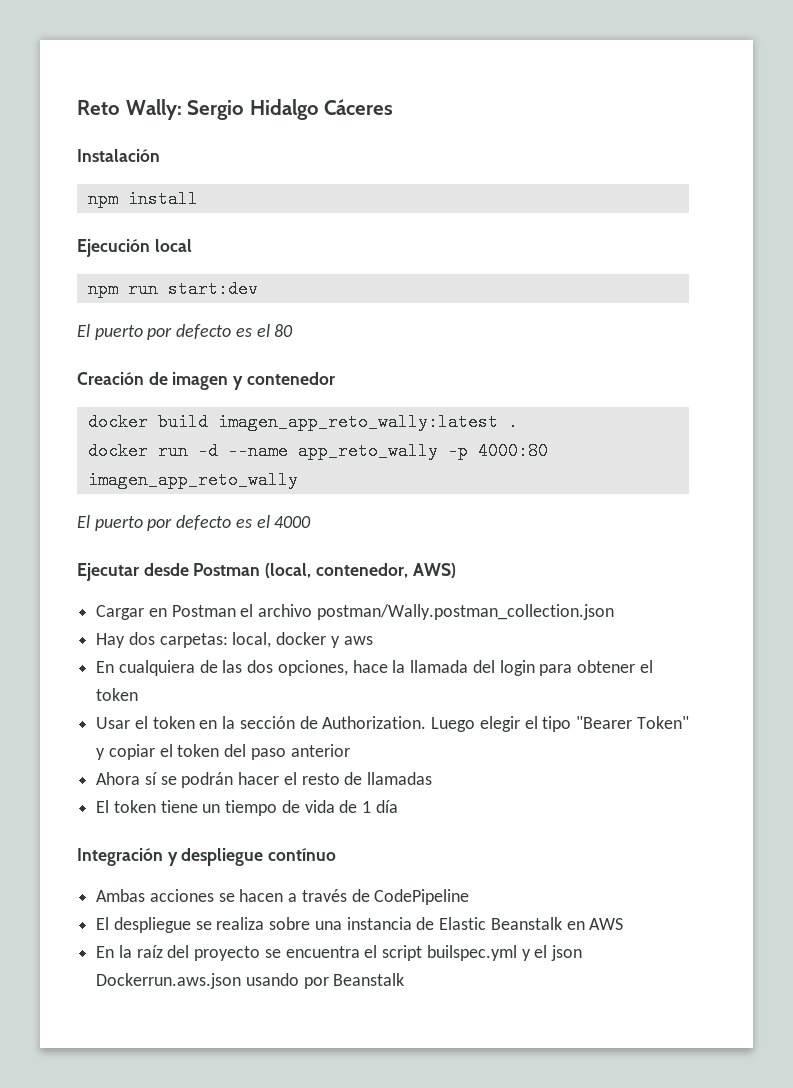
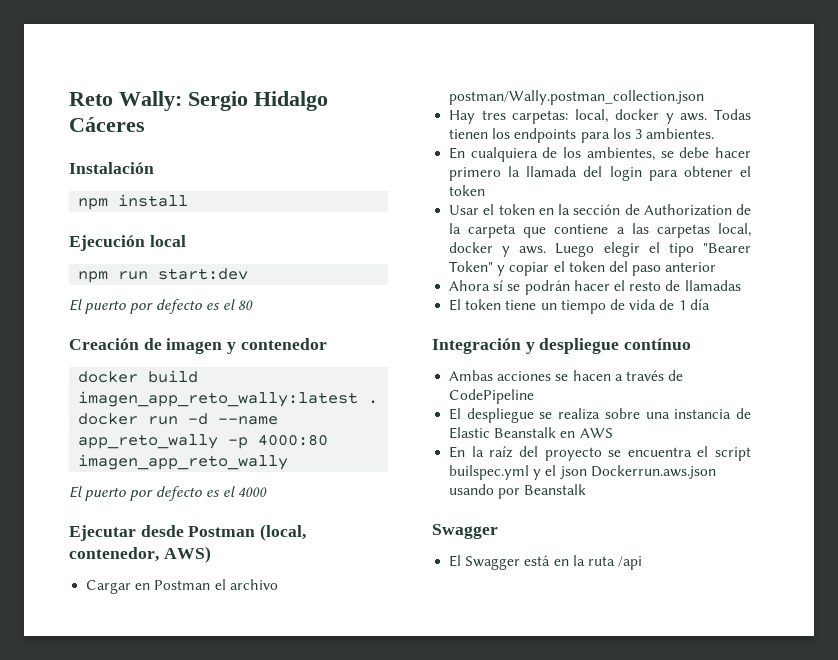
- Hay dos carpetas: local, docker y aws
- En cualquiera de las dos opciones, hace la llamada del login para obtener el token
+ Hay tres carpetas: local, docker y aws. Todas tienen los endpoints para los 3 ambientes.
+ En cualquiera de los ambientes, se debe hacer primero la llamada del login para obtener el token
- Usar el token en la sección de Authorization.
+ Usar el token en la sección de Authorization de la carpeta que contiene a las carpetas local, docker y aws.
  En la raíz del proyecto se encuentra el script builspec.yml y el json Dockerrun.aws.json usando por Beanstalk
+ Swagger
+ El Swagger está en la ruta /api

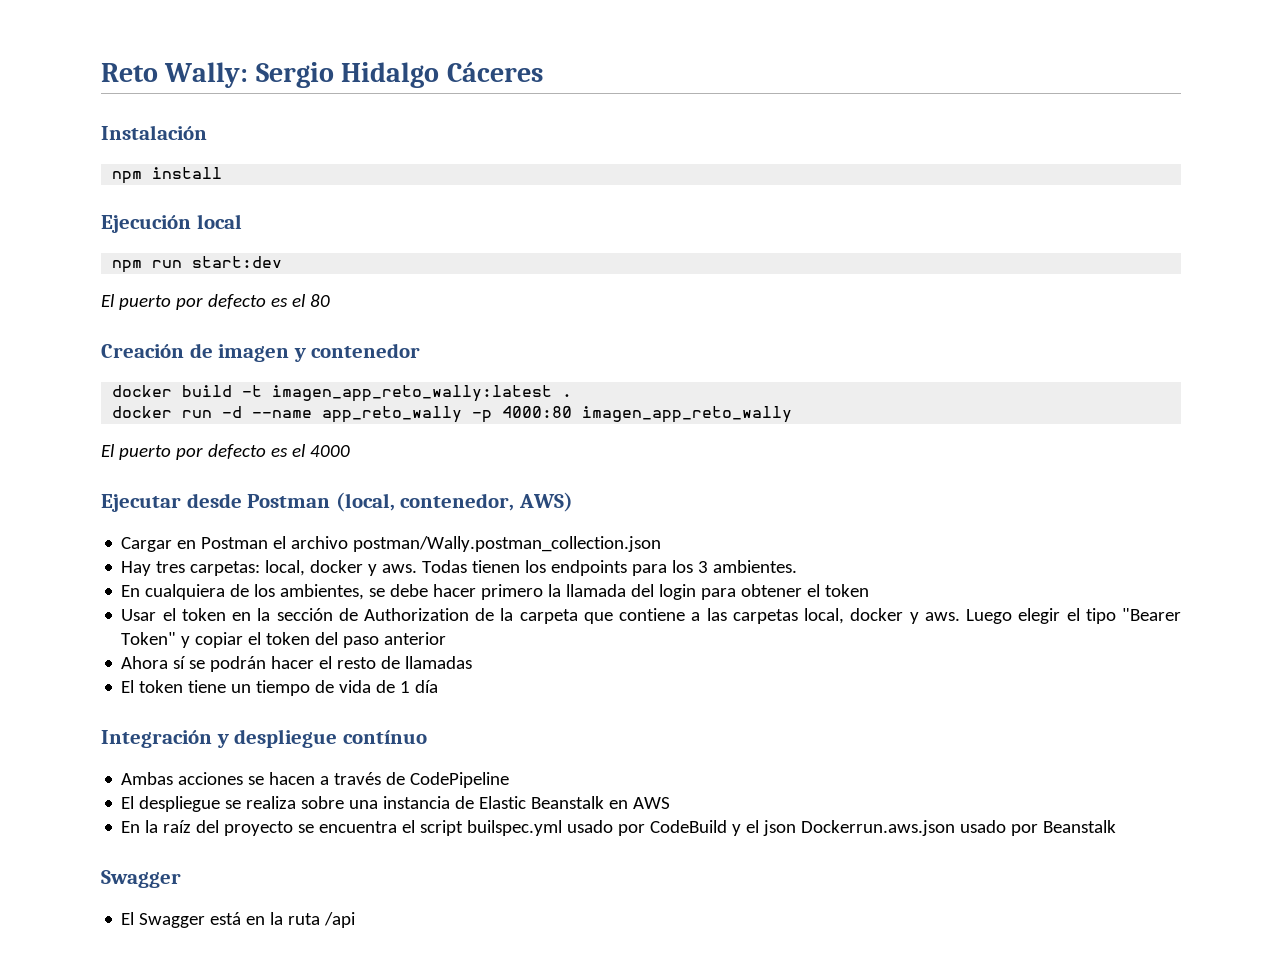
- docker build imagen_app_reto_wally:latest .
+ docker build -t imagen_app_reto_wally:latest .
- En la raíz del proyecto se encuentra el script builspec.yml y el json Dockerrun.aws.json usando por Beanstalk
+ En la raíz del proyecto se encuentra el script builspec.yml usado por CodeBuild y el json Dockerrun.aws.json usado por Beanstalk

